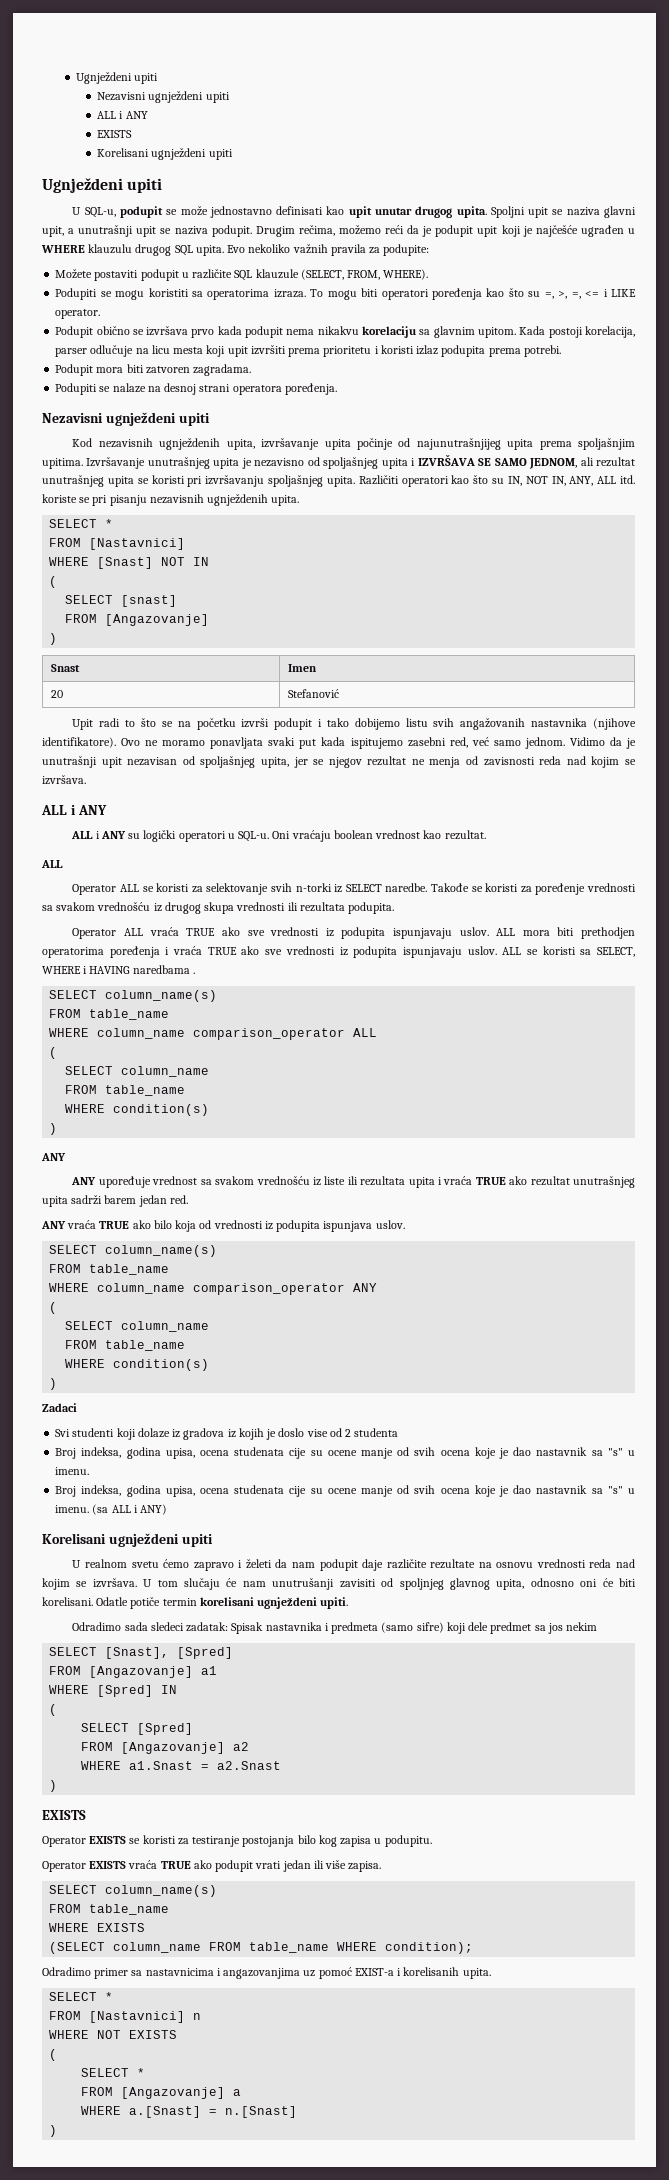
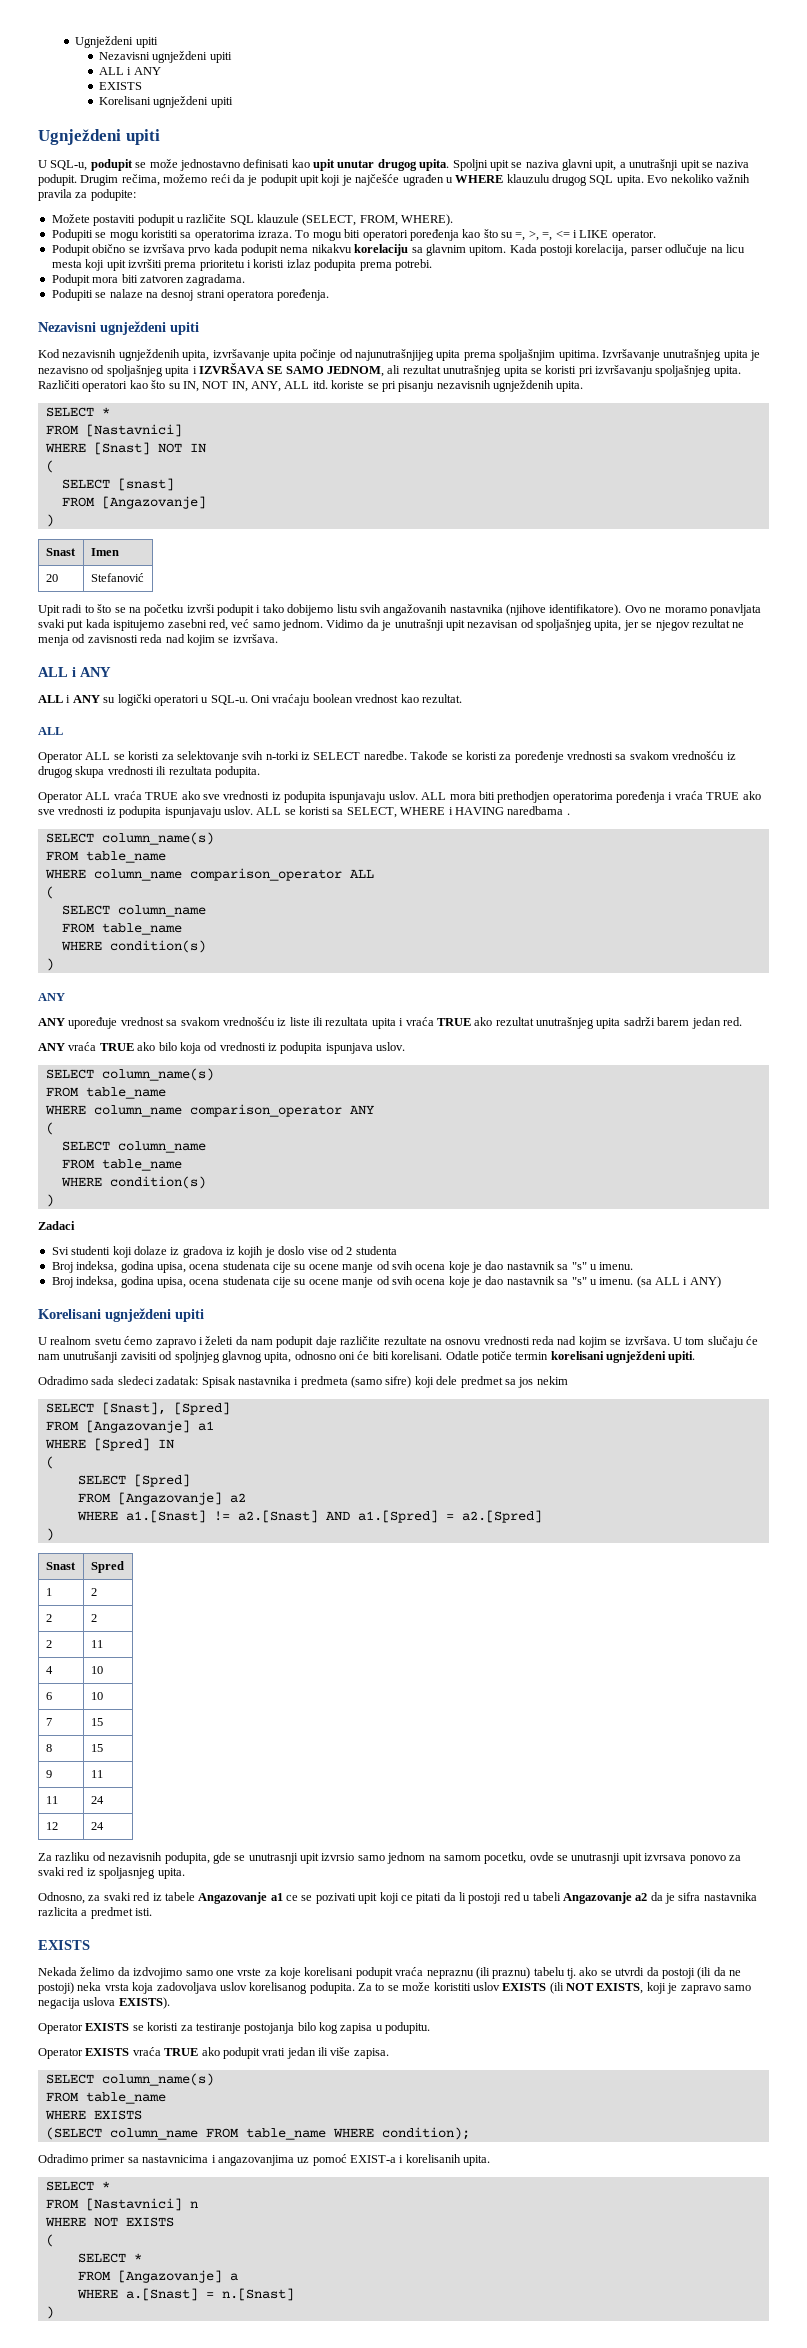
- WHERE a1.Snast = a2.Snast
+ WHERE a1.[Snast] != a2.[Snast] AND a1.[Spred] = a2.[Spred]
  )
+ Snast | Spred
+ 1 | 2
+ 2 | 2
+ 2 | 11
+ 4 | 10
+ 6 | 10
+ 7 | 15
+ 8 | 15
+ 9 | 11
+ 11 | 24
+ 12 | 24
+ Za razliku od nezavisnih podupita, gde se unutrasnji upit izvrsio samo jednom na samom pocetku, ovde se unutrasnji upit izvrsava ponovo za svaki red iz spoljasnjeg upita.
+ Odnosno, za svaki red iz tabele Angazovanje a1 ce se pozivati upit koji ce pitati da li postoji red u tabeli Angazovanje a2 da je sifra nastavnika razlicita a predmet isti.
  EXISTS
+ Nekada želimo da izdvojimo samo one vrste za koje korelisani podupit vraća nepraznu (ili praznu) tabelu tj. ako se utvrdi da postoji (ili da ne postoji) neka vrsta koja zadovoljava uslov korelisanog podupita. Za to se može koristiti uslov EXISTS (ili NOT EXISTS, koji je zapravo samo negacija uslova EXISTS).

